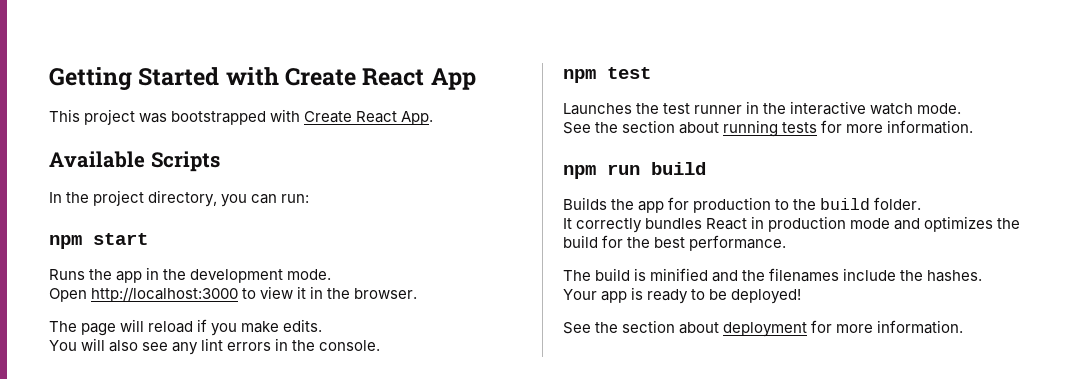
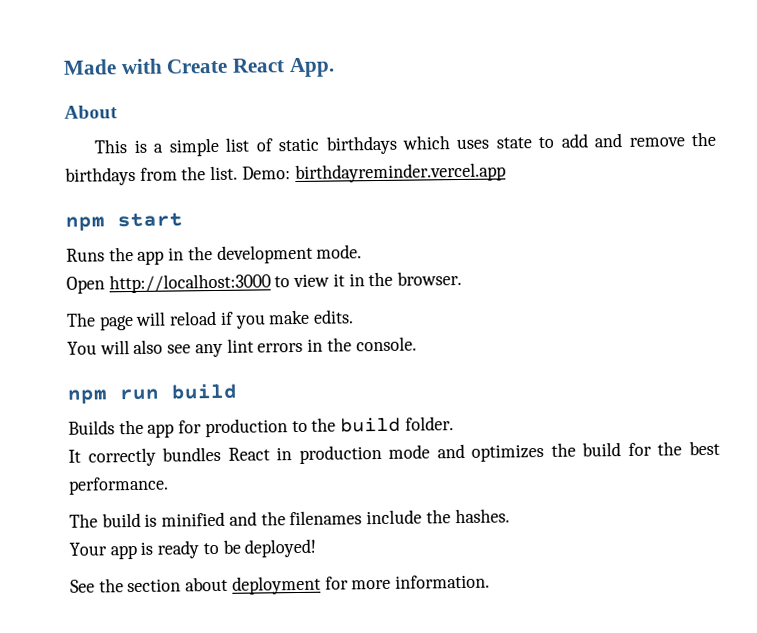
- Getting Started with Create React App
- This project was bootstrapped with Create React App.
- Available Scripts
- In the project directory, you can run:
+ Made with Create React App.
+ About
+ This is a simple list of static birthdays which uses state to add and remove the birthdays from the list. Demo: birthdayreminder.vercel.app
- npm test
- Launches the test runner in the interactive watch mode.
- See the section about running tests for more information.

